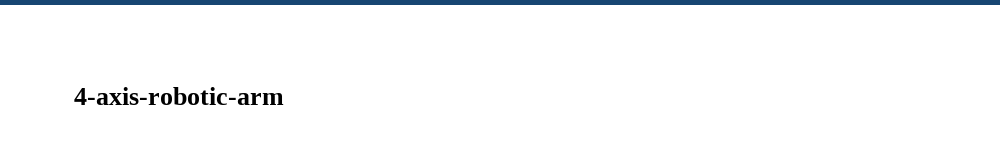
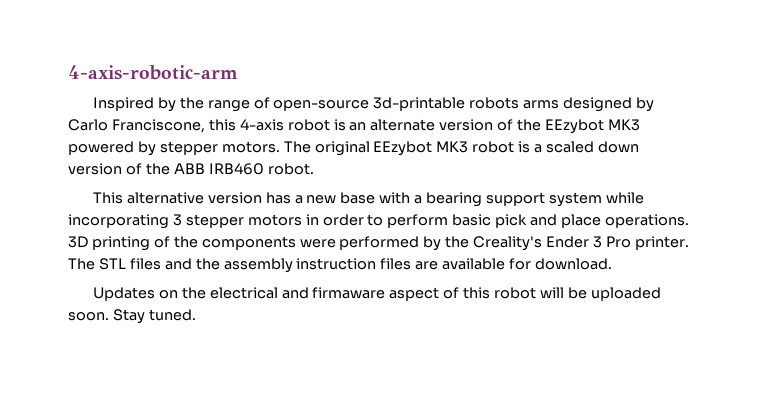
+ Inspired by the range of open-source 3d-printable robots arms designed by Carlo Franciscone, this 4-axis robot is an alternate version of the EEzybot MK3 powered by stepper motors. The original EEzybot MK3 robot is a scaled down version of the ABB IRB460 robot.
+ This alternative version has a new base with a bearing support system while incorporating 3 stepper motors in order to perform basic pick and place operations. 3D printing of the components were performed by the Creality's Ender 3 Pro printer. The STL files and the assembly instruction files are available for download.
+ Updates on the electrical and firmaware aspect of this robot will be uploaded soon. Stay tuned.

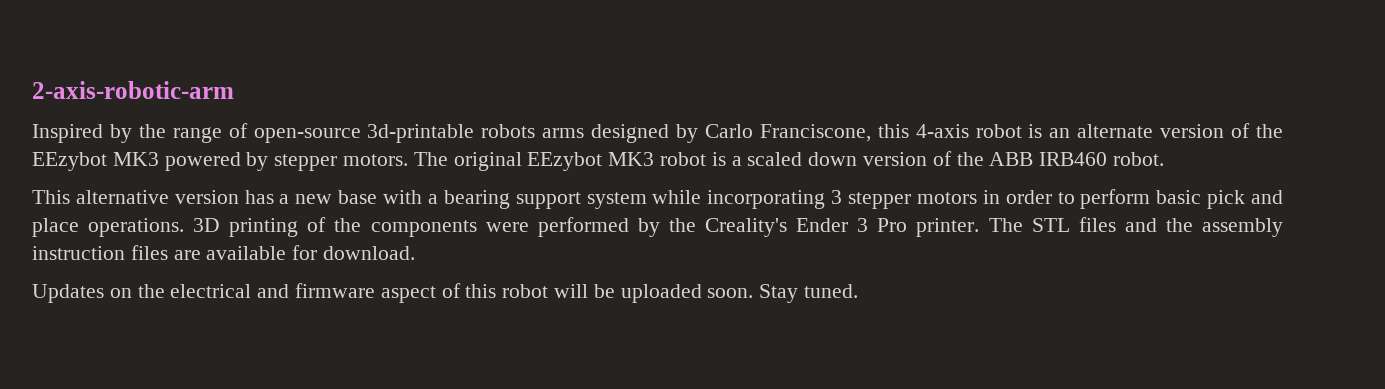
- 4-axis-robotic-arm
+ 2-axis-robotic-arm
- Updates on the electrical and firmaware aspect of this robot will be uploaded soon.
+ Updates on the electrical and firmware aspect of this robot will be uploaded soon.

